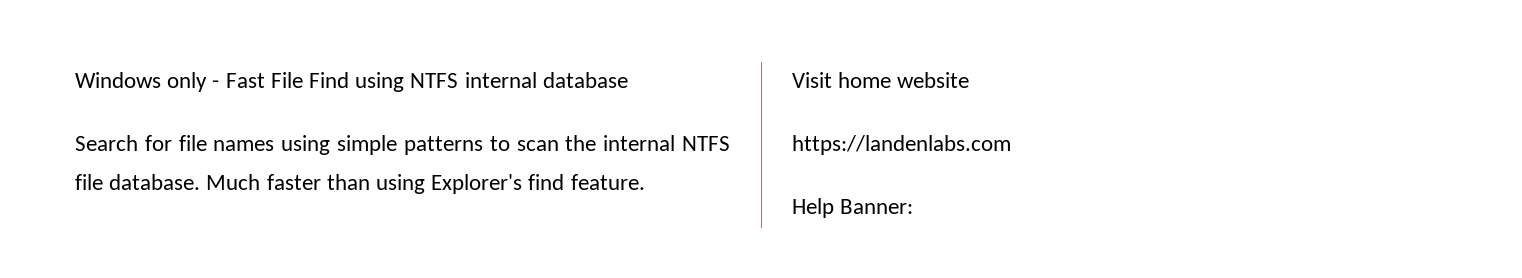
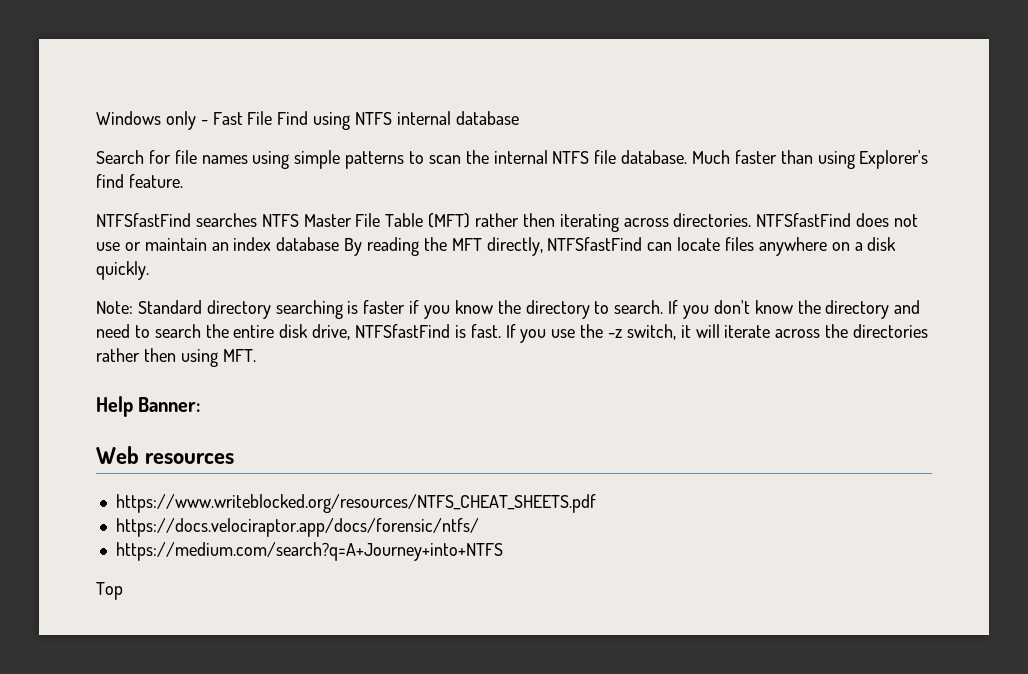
- Visit home website
- https://landenlabs.com
+ NTFSfastFind searches NTFS Master File Table (MFT) rather then iterating across directories. NTFSfastFind does not use or maintain an index database By reading the MFT directly, NTFSfastFind can locate files anywhere on a disk quickly.
+ Note: Standard directory searching is faster if you know the directory to search. If you don't know the directory and need to search the entire disk drive, NTFSfastFind is fast. If you use the -z switch, it will iterate across the directories rather then using MFT.
  Help Banner:
+ Web resources
+ https://www.writeblocked.org/resources/NTFS_CHEAT_SHEETS.pdf
+ https://docs.velociraptor.app/docs/forensic/ntfs/
+ https://medium.com/search?q=A+Journey+into+NTFS
+ Top

